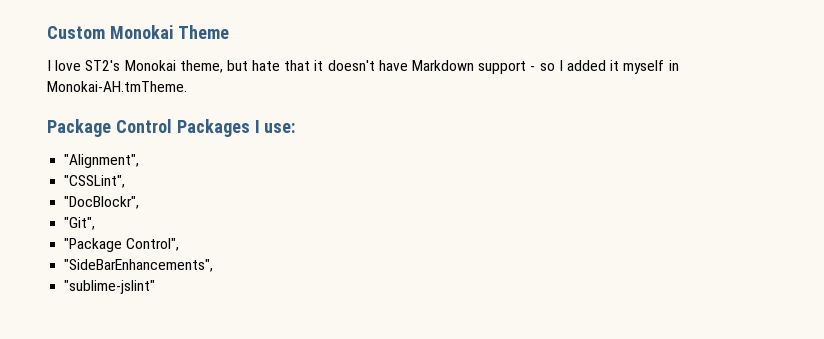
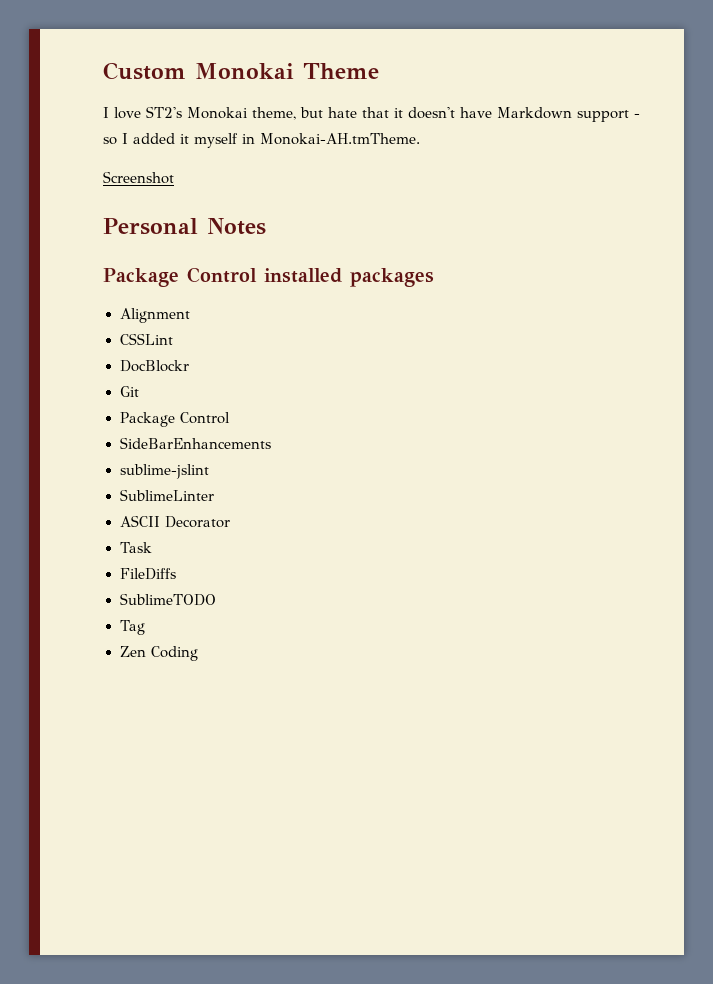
- Package Control Packages I use:
- "Alignment",
- "CSSLint",
- "DocBlockr",
- "Git",
- "Package Control",
- "SideBarEnhancements",
- "sublime-jslint"
+ Screenshot
+ Personal Notes
+ Package Control installed packages
+ Alignment
+ CSSLint
+ DocBlockr
+ Git
+ Package Control
+ SideBarEnhancements
+ sublime-jslint
+ SublimeLinter
+ ASCII Decorator
+ Task
+ FileDiffs
+ SublimeTODO
+ Tag
+ Zen Coding

